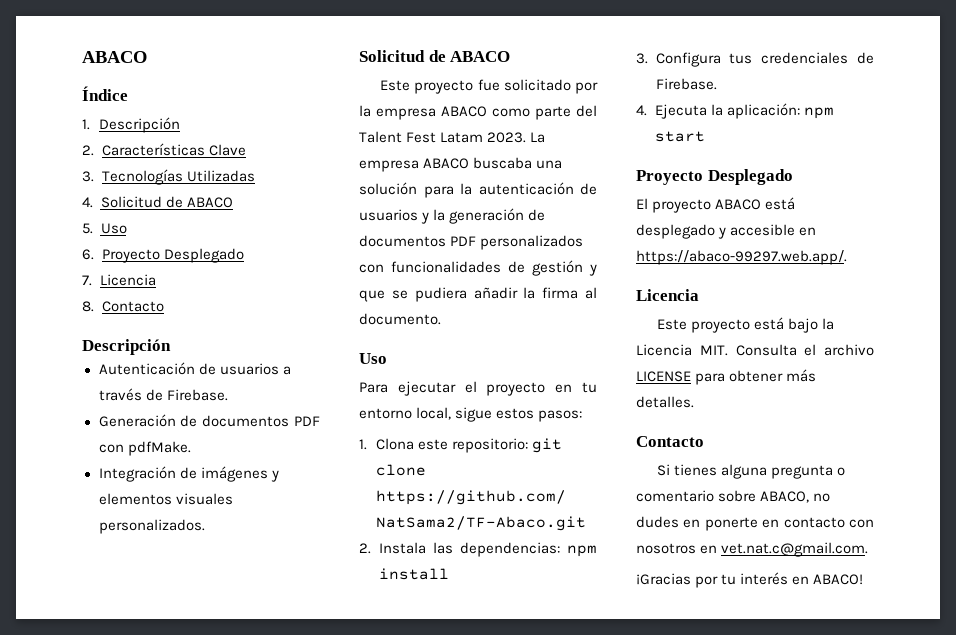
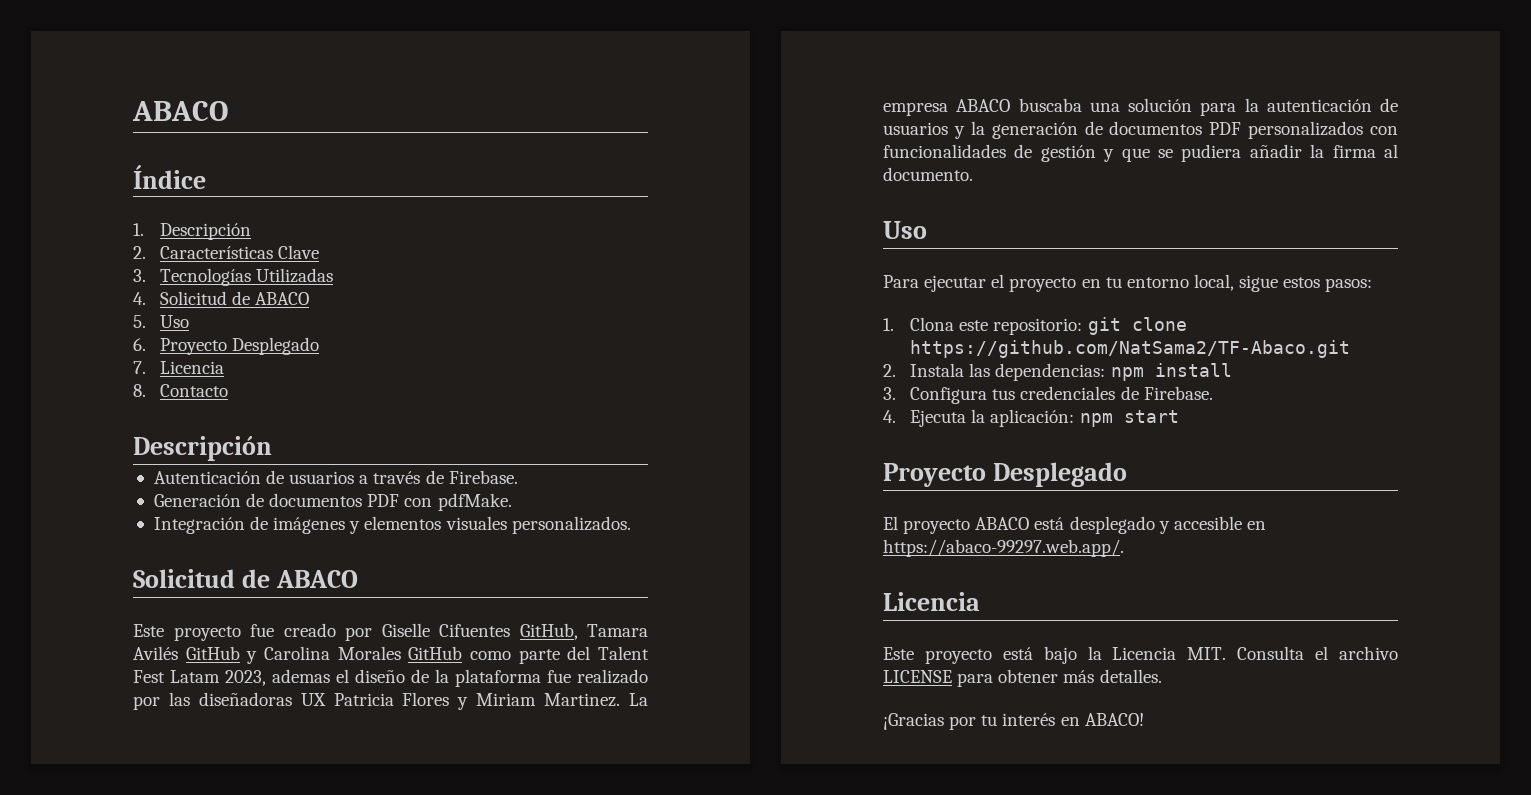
- Este proyecto fue solicitado por la empresa ABACO como parte del Talent Fest Latam 2023.
+ Este proyecto fue creado por Giselle Cifuentes GitHub, Tamara Avilés GitHub y Carolina Morales GitHub como parte del Talent Fest Latam 2023, ademas el diseño de la plataforma fue realizado por las diseñadoras UX Patricia Flores y Miriam Martinez.
  Este proyecto está bajo la Licencia MIT. Consulta el archivo LICENSE para obtener más detalles.
- Contacto
- Si tienes alguna pregunta o comentario sobre ABACO, no dudes en ponerte en contacto con nosotros en vet.nat.c@gmail.com.

